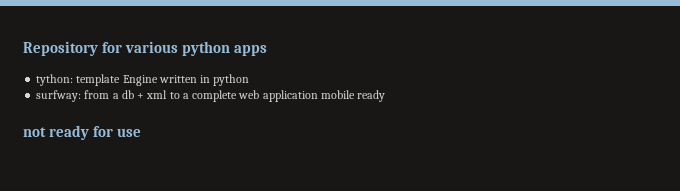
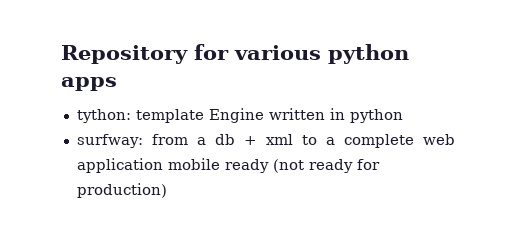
- surfway: from a db + xml to a complete web application mobile ready
- not ready for use
+ surfway: from a db + xml to a complete web application mobile ready (not ready for production)

